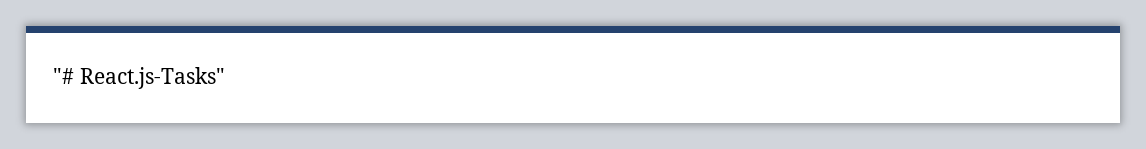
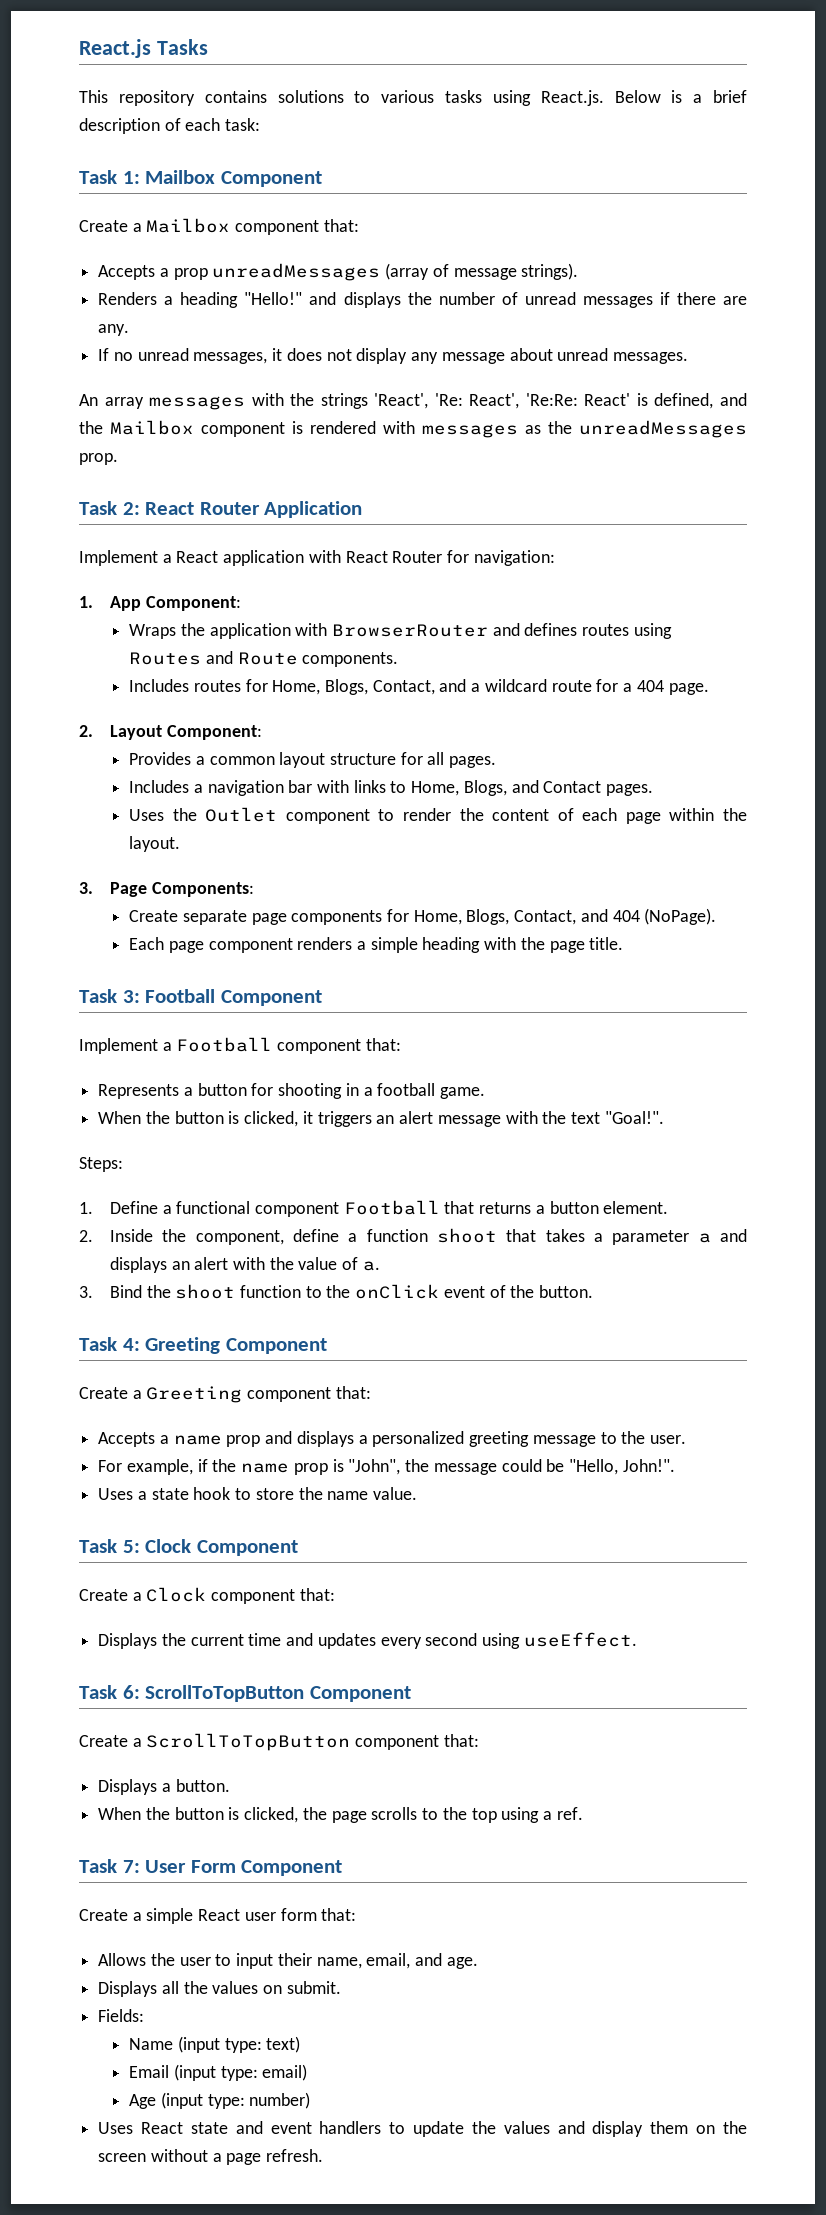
- "# React.js-Tasks"
+ React.js Tasks
+ This repository contains solutions to various tasks using React.js. Below is a brief description of each task:
+ Task 1: Mailbox Component
+ Create a Mailbox component that:
+ Accepts a prop unreadMessages (array of message strings).
+ Renders a heading "Hello!" and displays the number of unread messages if there are any.
+ If no unread messages, it does not display any message about unread messages.
+ An array messages with the strings 'React', 'Re: React', 'Re:Re: React' is defined, and the Mailbox component is rendered with messages as the unreadMessages prop.
+ Task 2: React Router Application
+ Implement a React application with React Router for navigation:
+ 1. App Component:
+ Wraps the application with BrowserRouter and defines routes using Routes and Route components.
+ Includes routes for Home, Blogs, Contact, and a wildcard route for a 404 page.
+ 2. Layout Component:
+ Provides a common layout structure for all pages.
+ Includes a navigation bar with links to Home, Blogs, and Contact pages.
+ Uses the Outlet component to render the content of each page within the layout.
+ 3. Page Components:
+ Create separate page components for Home, Blogs, Contact, and 404 (NoPage).
+ Each page component renders a simple heading with the page title.
+ Task 3: Football Component
+ Implement a Football component that:
+ Represents a button for shooting in a football game.
+ When the button is clicked, it triggers an alert message with the text "Goal!".
+ Steps:
+ 1. Define a functional component Football that returns a button element.
+ 2. Inside the component, define a function shoot that takes a parameter a and displays an alert with the value of a.
+ 3. Bind the shoot function to the onClick event of the button.
+ Task 4: Greeting Component
+ Create a Greeting component that:
+ Accepts a name prop and displays a personalized greeting message to the user.
+ For example, if the name prop is "John", the message could be "Hello, John!".
+ Uses a state hook to store the name value.
+ Task 5: Clock Component
+ Create a Clock component that:
+ Displays the current time and updates every second using useEffect.
+ Task 6: ScrollToTopButton Component
+ Create a ScrollToTopButton component that:
+ Displays a button.
+ When the button is clicked, the page scrolls to the top using a ref.
+ Task 7: User Form Component
+ Create a simple React user form that:
+ Allows the user to input their name, email, and age.
+ Displays all the values on submit.
+ Fields:
+ Name (input type: text)
+ Email (input type: email)
+ Age (input type: number)
+ Uses React state and event handlers to update the values and display them on the screen without a page refresh.

